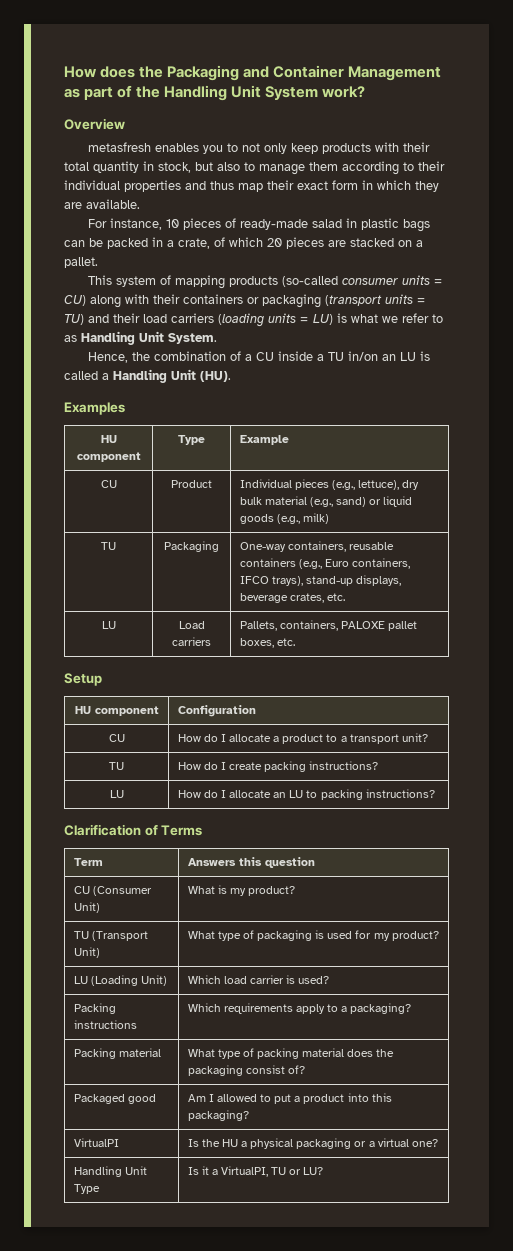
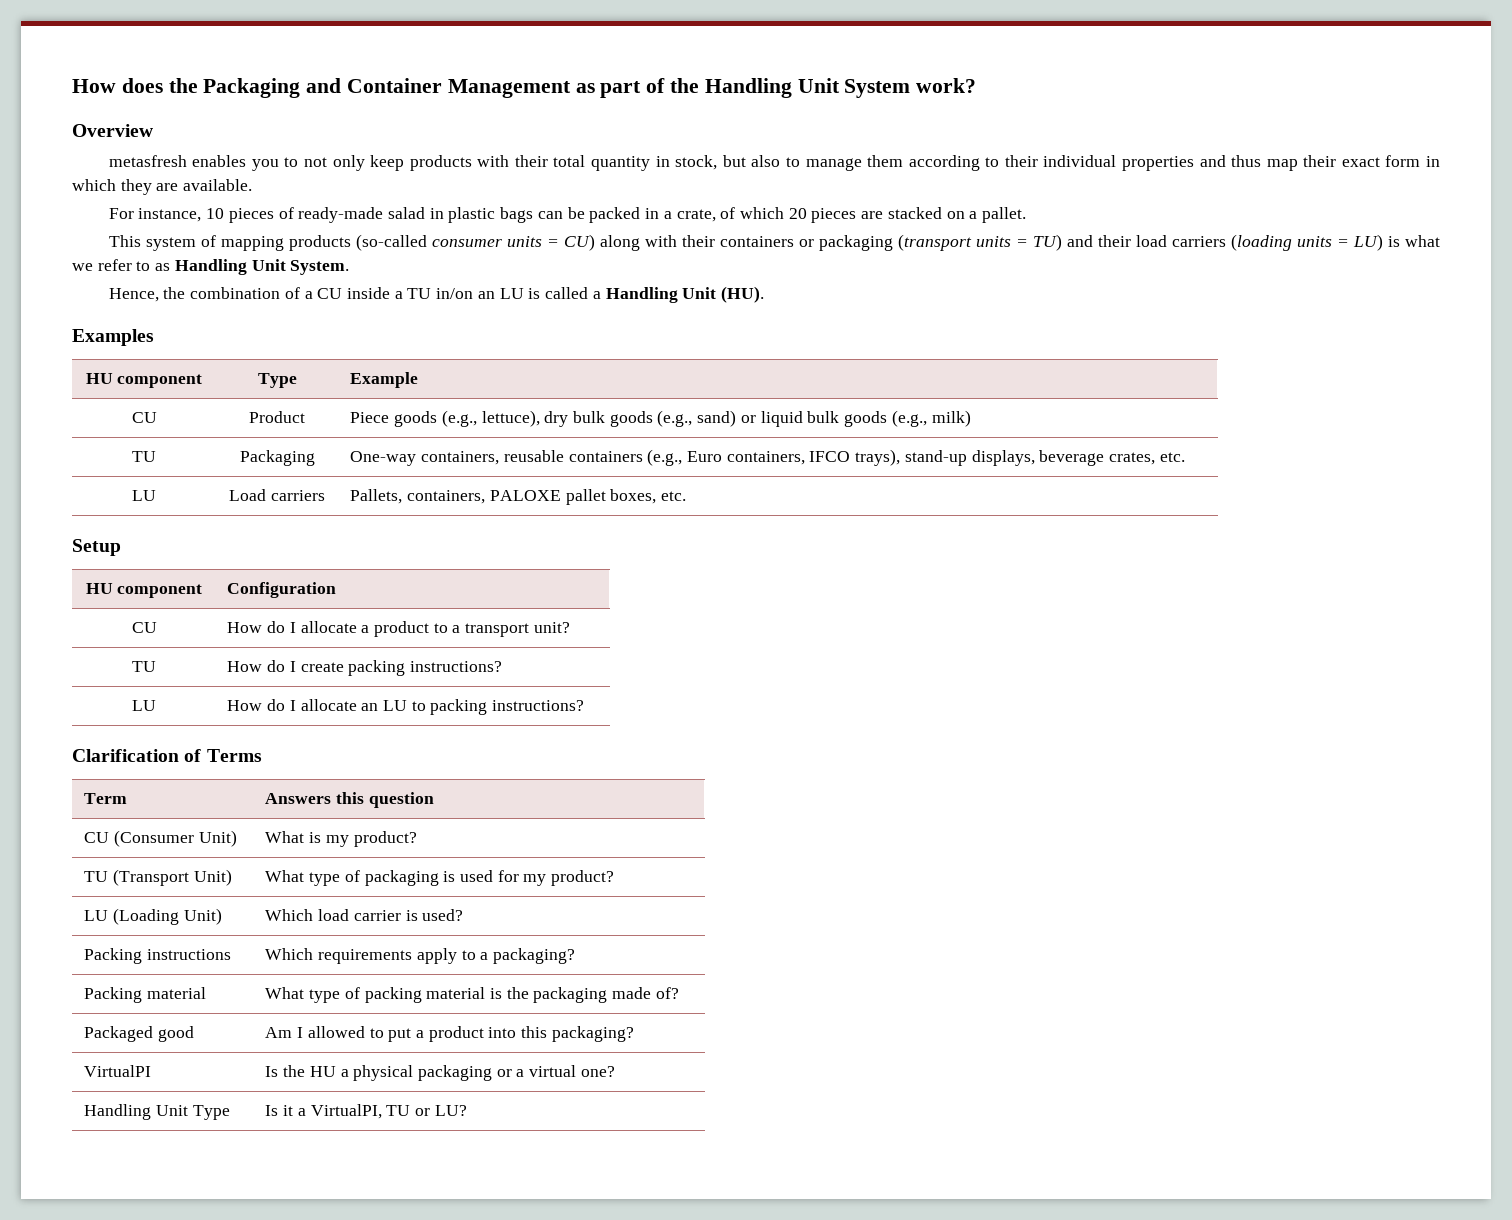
- CU | Product | Individual pieces (e.g., lettuce), dry bulk material (e.g., sand) or liquid goods (e.g., milk)
+ CU | Product | Piece goods (e.g., lettuce), dry bulk goods (e.g., sand) or liquid bulk goods (e.g., milk)
- Packing material | What type of packing material does the packaging consist of?
+ Packing material | What type of packing material is the packaging made of?

